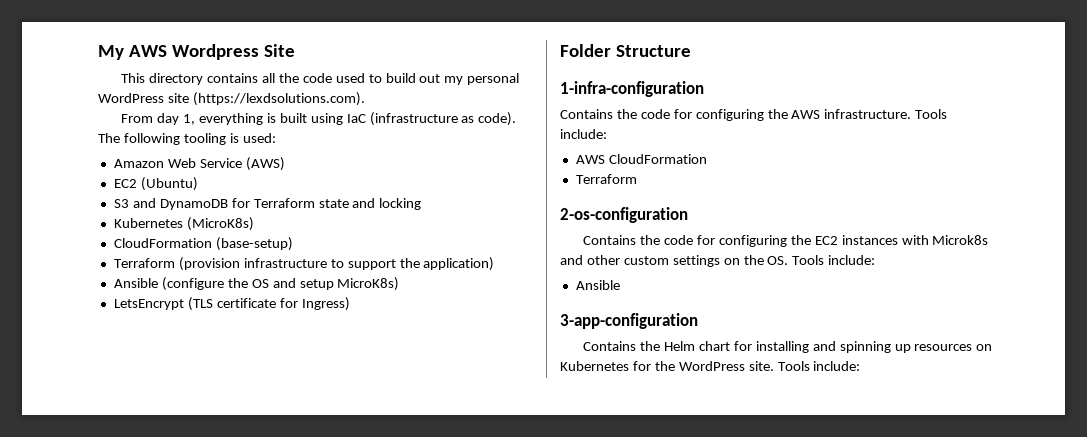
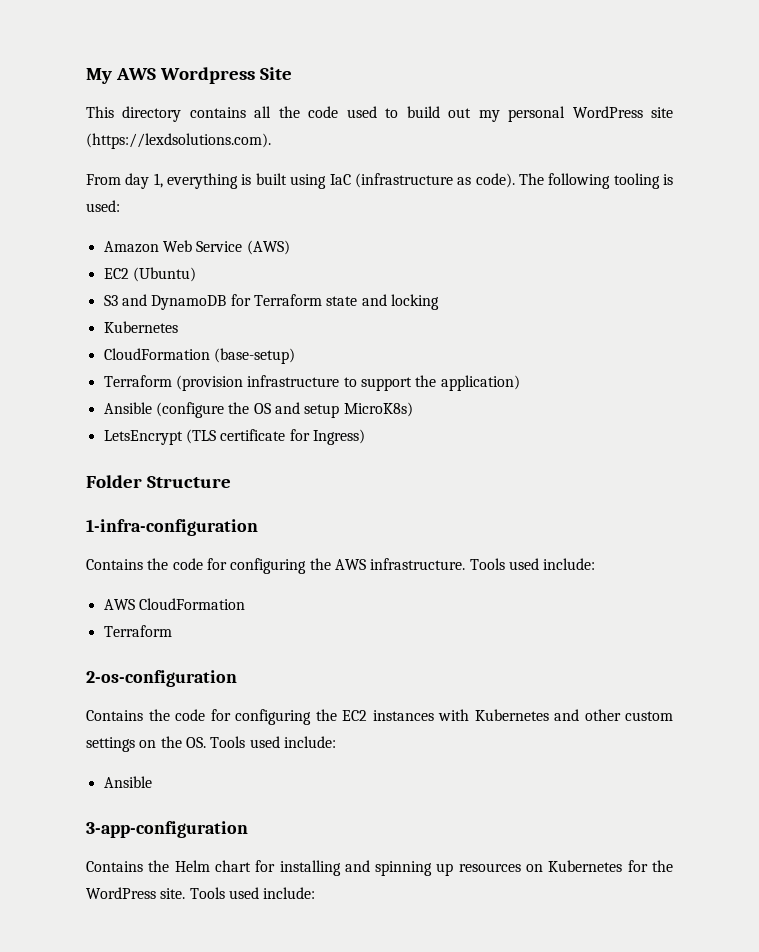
  S3 and DynamoDB for Terraform state and locking
- Kubernetes (MicroK8s)
+ Kubernetes
- Contains the code for configuring the AWS infrastructure. Tools include:
+ Contains the code for configuring the AWS infrastructure. Tools used include:
- Contains the code for configuring the EC2 instances with Microk8s and other custom settings on the OS. Tools include:
+ Contains the code for configuring the EC2 instances with Kubernetes and other custom settings on the OS. Tools used include:
- Contains the Helm chart for installing and spinning up resources on Kubernetes for the WordPress site. Tools include:
+ Contains the Helm chart for installing and spinning up resources on Kubernetes for the WordPress site. Tools used include:

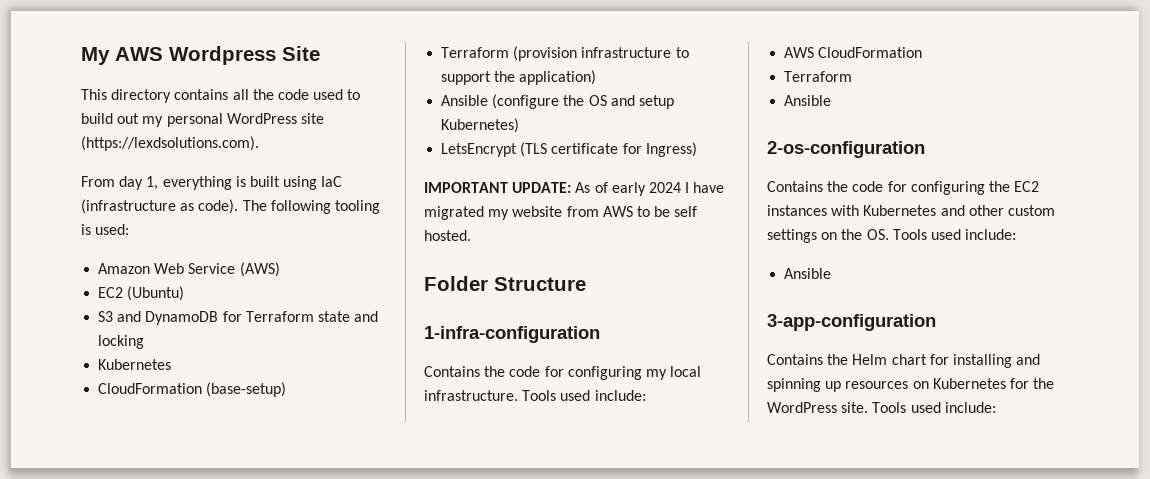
- Ansible (configure the OS and setup MicroK8s)
+ Ansible (configure the OS and setup Kubernetes)
+ IMPORTANT UPDATE: As of early 2024 I have migrated my website from AWS to be self hosted.
- Contains the code for configuring the AWS infrastructure.
+ Contains the code for configuring my local infrastructure.
  AWS CloudFormation
  Terraform
+ Ansible

